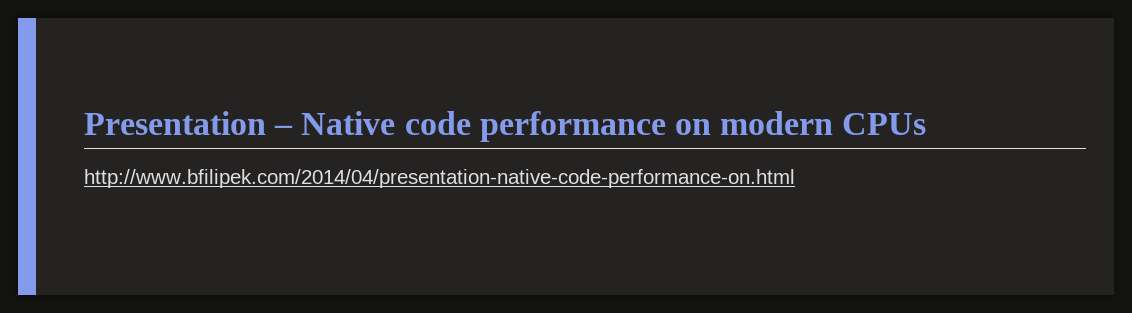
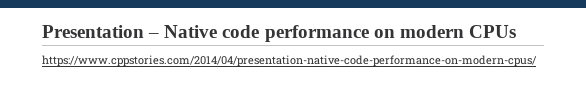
- http://www.bfilipek.com/2014/04/presentation-native-code-performance-on.html
+ https://www.cppstories.com/2014/04/presentation-native-code-performance-on-modern-cpus/

